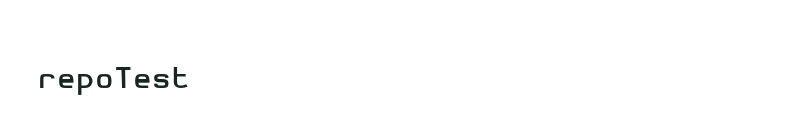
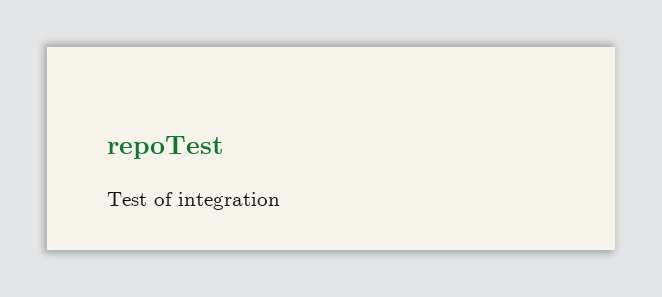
+ Test of integration

